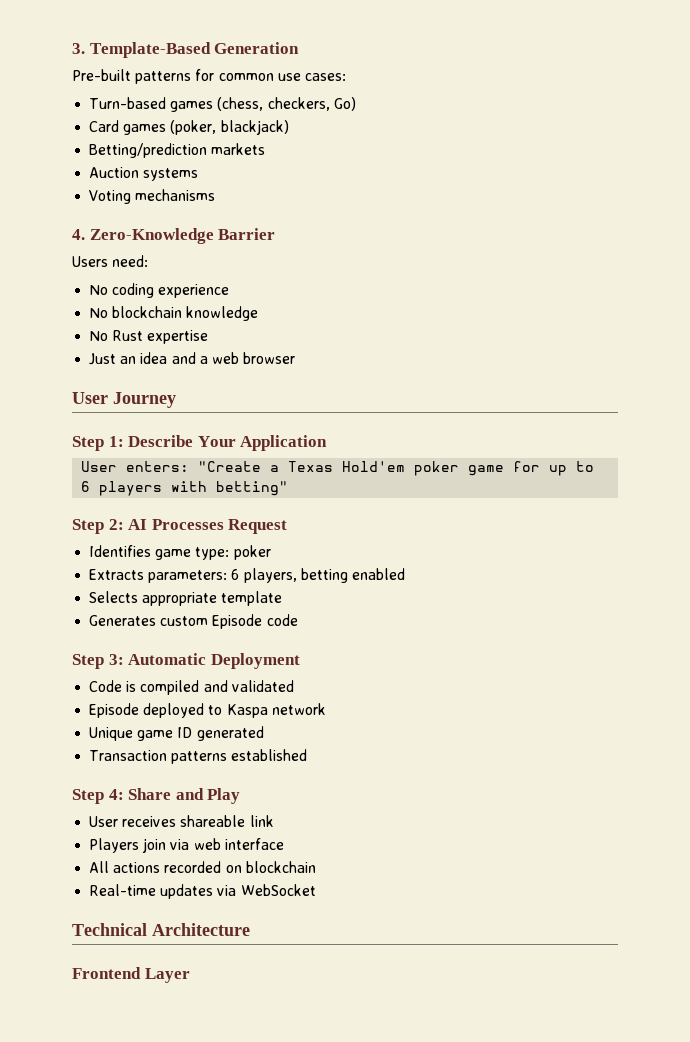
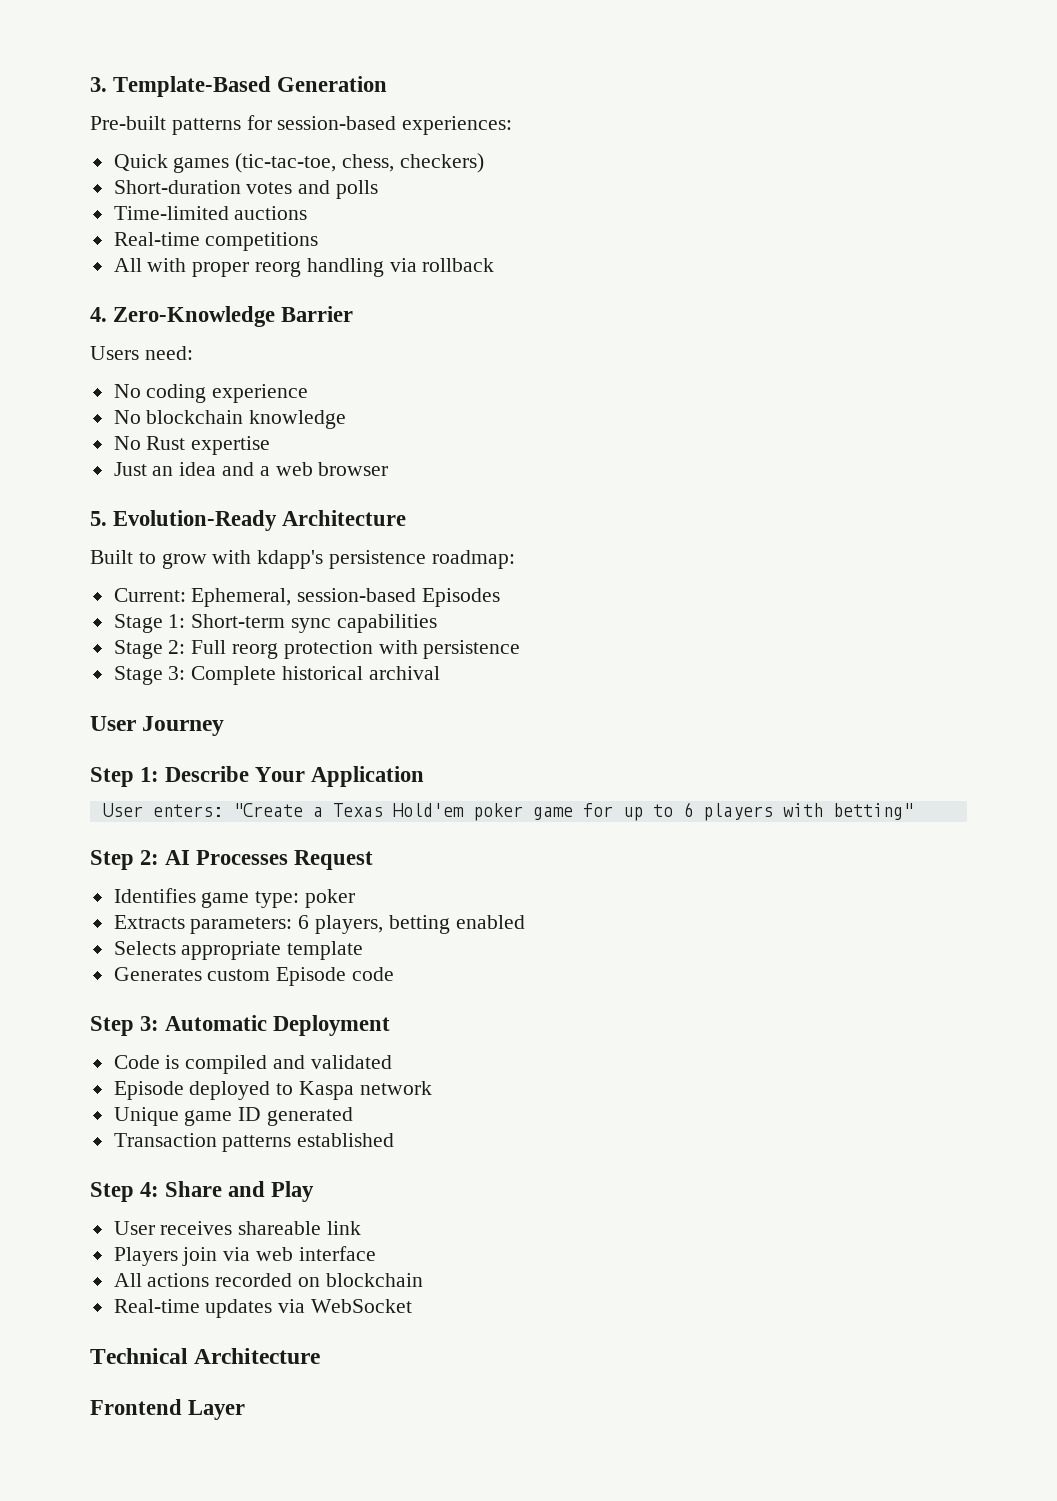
- Pre-built patterns for common use cases:
- Turn-based games (chess, checkers, Go)
- Card games (poker, blackjack)
- Betting/prediction markets
- Auction systems
- Voting mechanisms
+ Pre-built patterns for session-based experiences:
+ Quick games (tic-tac-toe, chess, checkers)
+ Short-duration votes and polls
+ Time-limited auctions
+ Real-time competitions
+ All with proper reorg handling via rollback
+ 5. Evolution-Ready Architecture
+ Built to grow with kdapp's persistence roadmap:
+ Current: Ephemeral, session-based Episodes
+ Stage 1: Short-term sync capabilities
+ Stage 2: Full reorg protection with persistence
+ Stage 3: Complete historical archival

